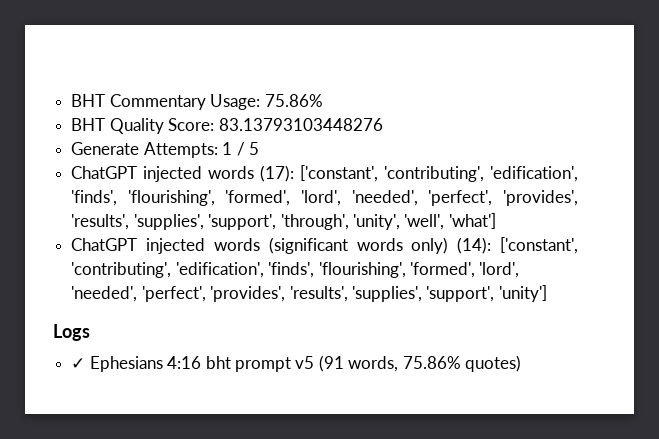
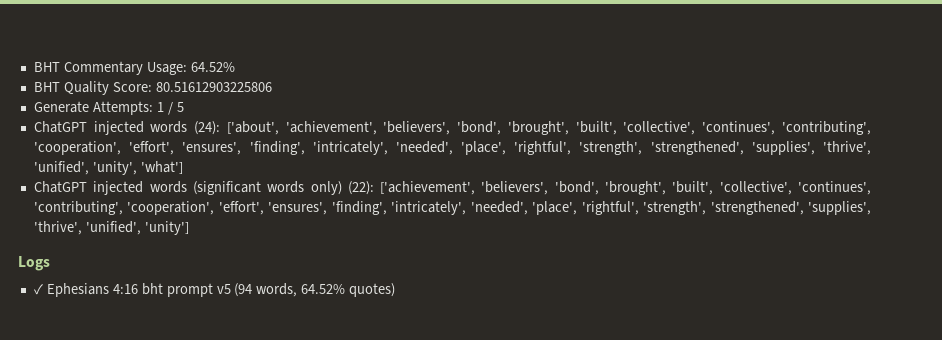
- BHT Commentary Usage: 75.86%
+ BHT Commentary Usage: 64.52%
- BHT Quality Score: 83.13793103448276
+ BHT Quality Score: 80.51612903225806
- ChatGPT injected words (17): ['constant', 'contributing', 'edification', 'finds', 'flourishing', 'formed', 'lord', 'needed', 'perfect', 'provides', 'results', 'supplies', 'support', 'through', 'unity', 'well', 'what']
+ ChatGPT injected words (24): ['about', 'achievement', 'believers', 'bond', 'brought', 'built', 'collective', 'continues', 'contributing', 'cooperation', 'effort', 'ensures', 'finding', 'intricately', 'needed', 'place', 'rightful', 'strength', 'strengthened', 'supplies', 'thrive', 'unified', 'unity', 'what']
- ChatGPT injected words (significant words only) (14): ['constant', 'contributing', 'edification', 'finds', 'flourishing', 'formed', 'lord', 'needed', 'perfect', 'provides', 'results', 'supplies', 'support', 'unity']
+ ChatGPT injected words (significant words only) (22): ['achievement', 'believers', 'bond', 'brought', 'built', 'collective', 'continues', 'contributing', 'cooperation', 'effort', 'ensures', 'finding', 'intricately', 'needed', 'place', 'rightful', 'strength', 'strengthened', 'supplies', 'thrive', 'unified', 'unity']
- ✓ Ephesians 4:16 bht prompt v5 (91 words, 75.86% quotes)
+ ✓ Ephesians 4:16 bht prompt v5 (94 words, 64.52% quotes)

